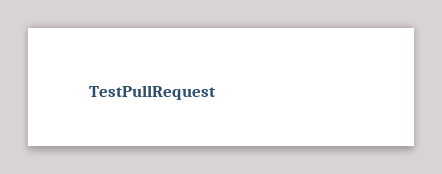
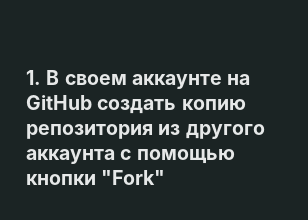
- TestPullRequest
+ 1. В своем аккаунте на GitHub создать копию репозитория из другого аккаунта с помощью кнопки "Fork"

